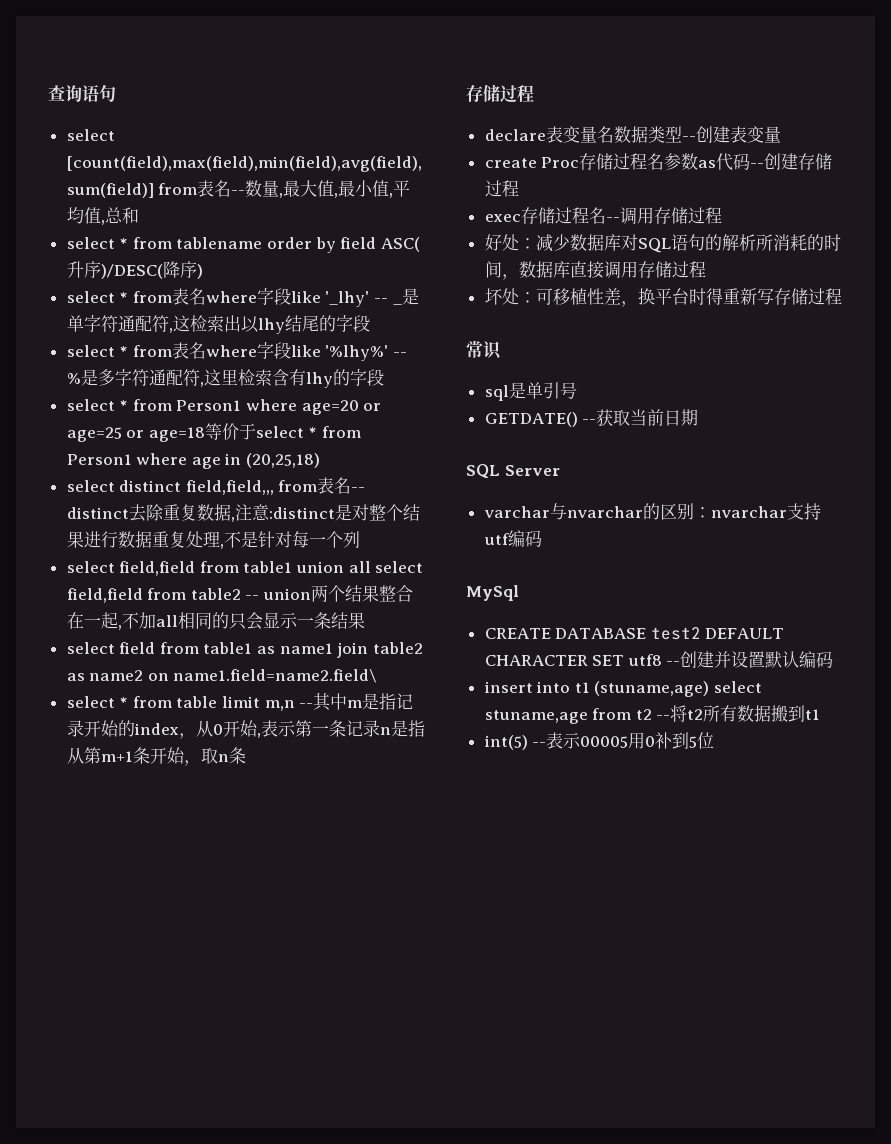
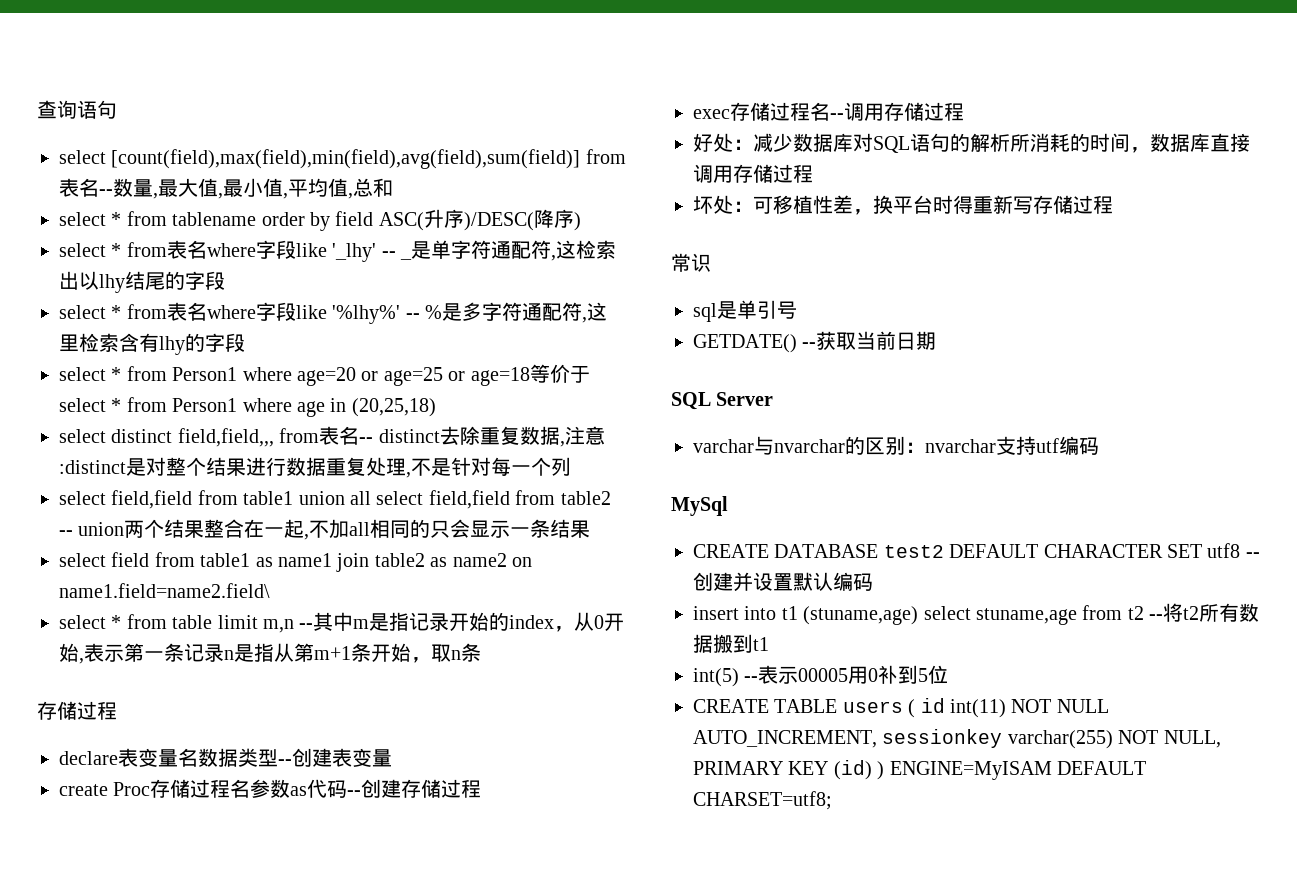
+ CREATE TABLE users ( id int(11) NOT NULL AUTO_INCREMENT, sessionkey varchar(255) NOT NULL, PRIMARY KEY (id) ) ENGINE=MyISAM DEFAULT CHARSET=utf8;

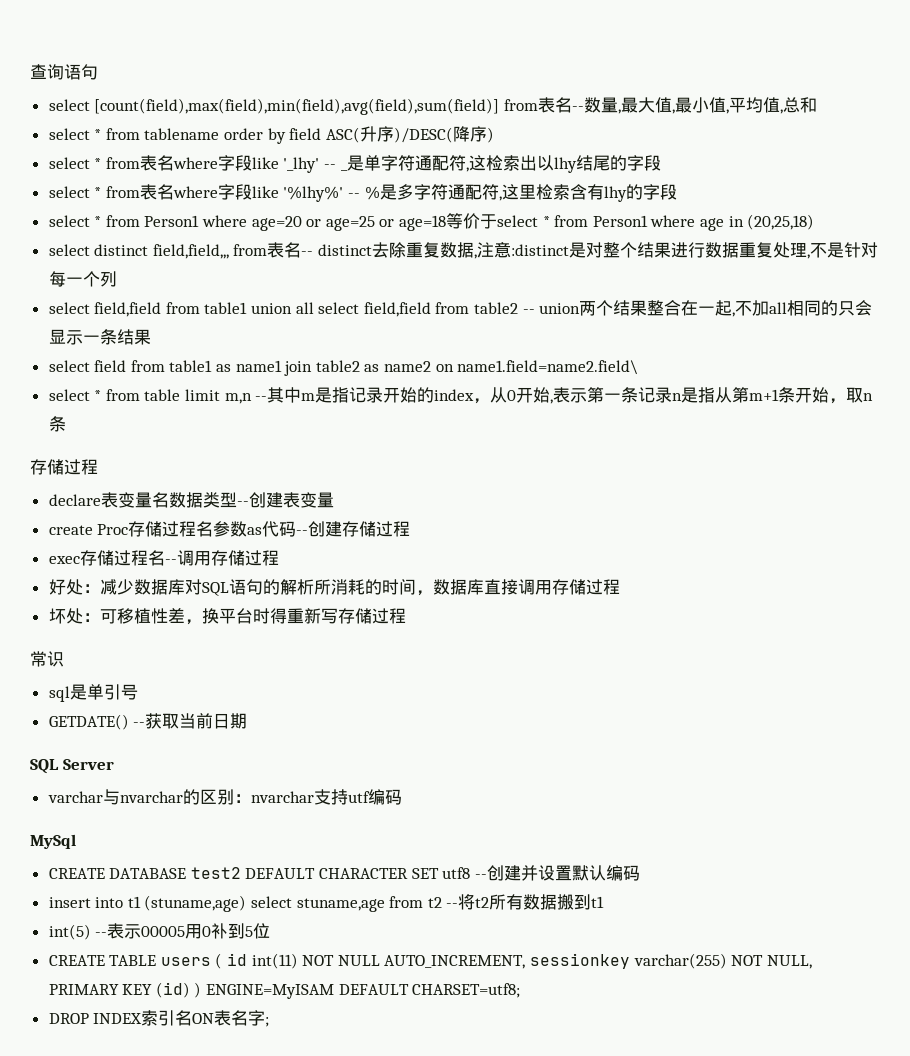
+ DROP INDEX索引名ON表名字;

